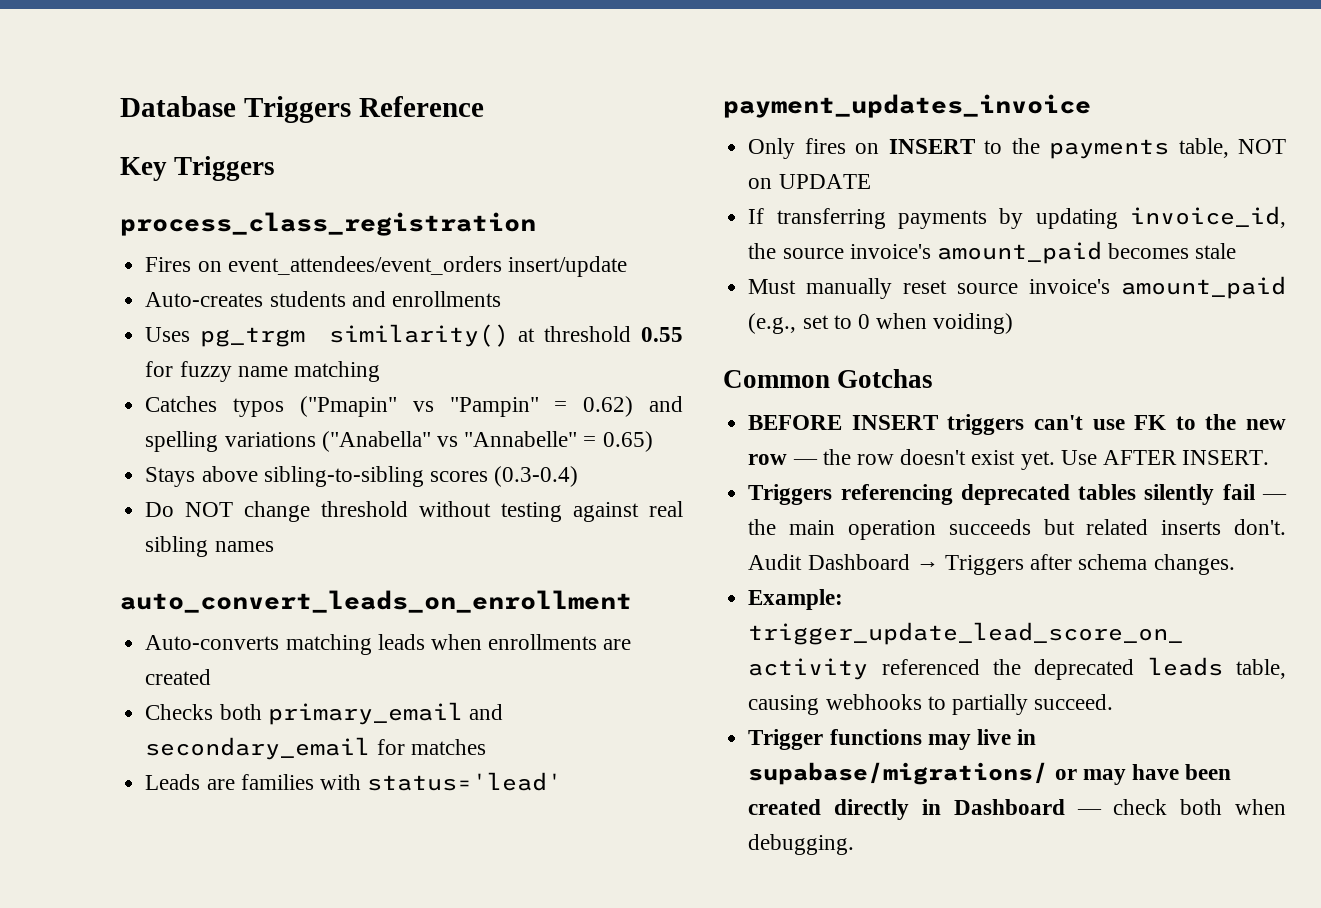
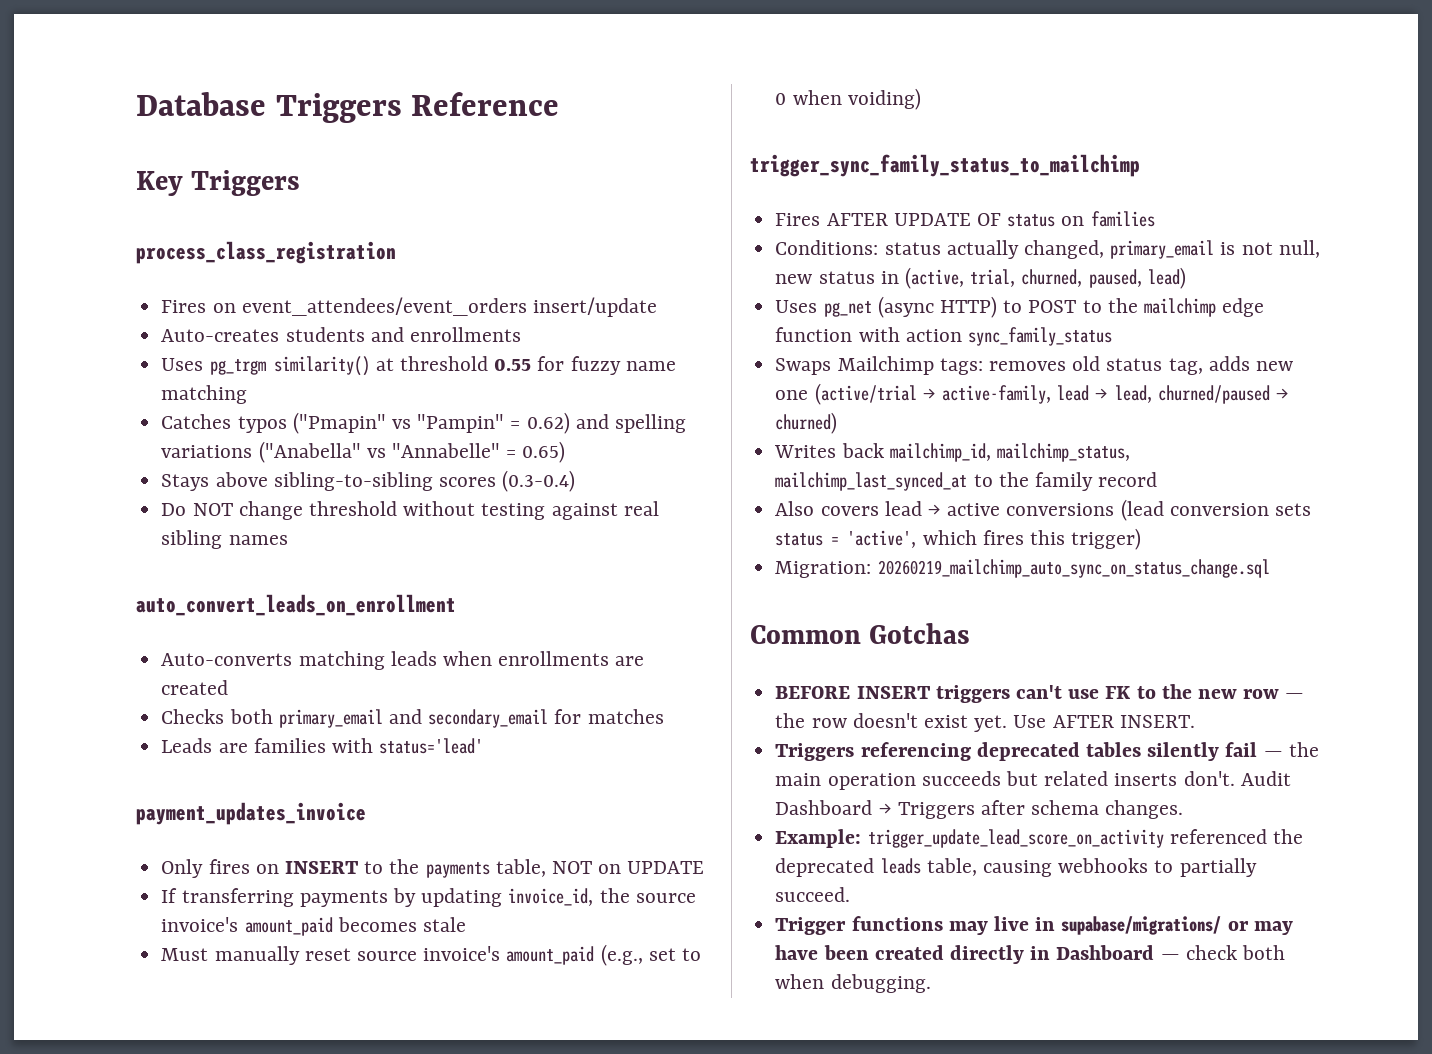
+ trigger_sync_family_status_to_mailchimp
+ Fires AFTER UPDATE OF status on families
+ Conditions: status actually changed, primary_email is not null, new status in (active, trial, churned, paused, lead)
+ Uses pg_net (async HTTP) to POST to the mailchimp edge function with action sync_family_status
+ Swaps Mailchimp tags: removes old status tag, adds new one (active/trial → active-family, lead → lead, churned/paused → churned)
+ Writes back mailchimp_id, mailchimp_status, mailchimp_last_synced_at to the family record
+ Also covers lead → active conversions (lead conversion sets status = 'active', which fires this trigger)
+ Migration: 20260219_mailchimp_auto_sync_on_status_change.sql

